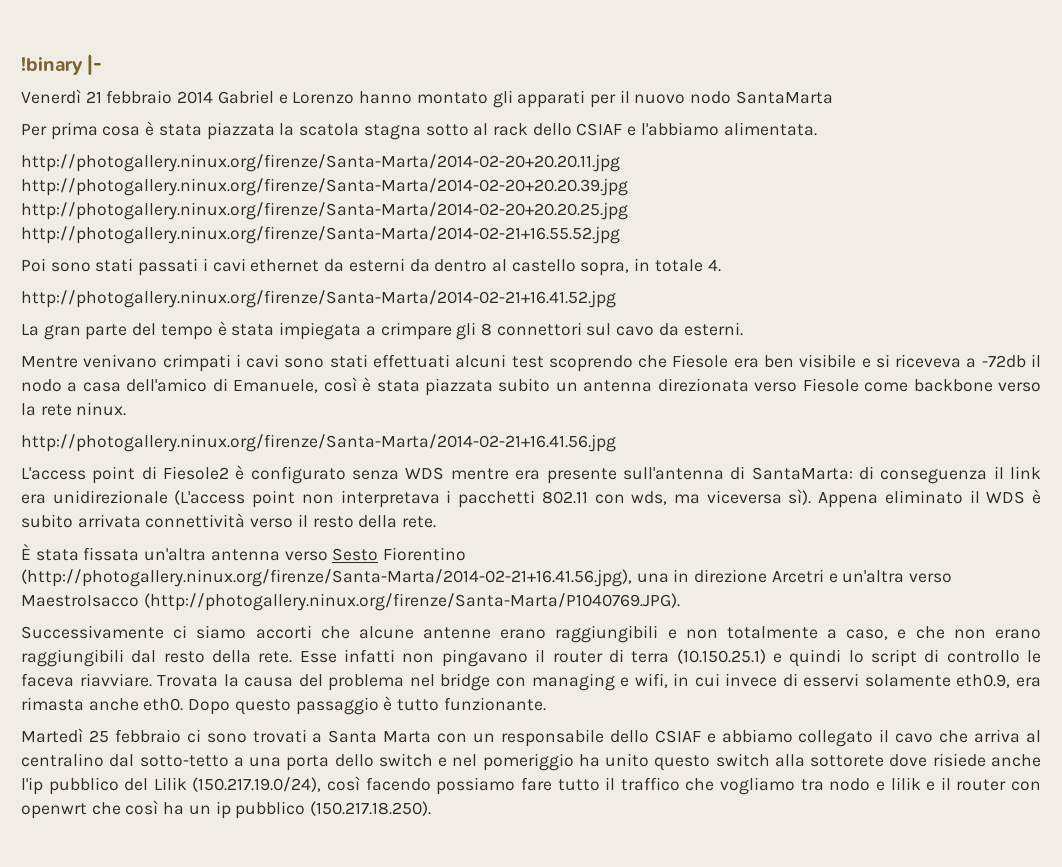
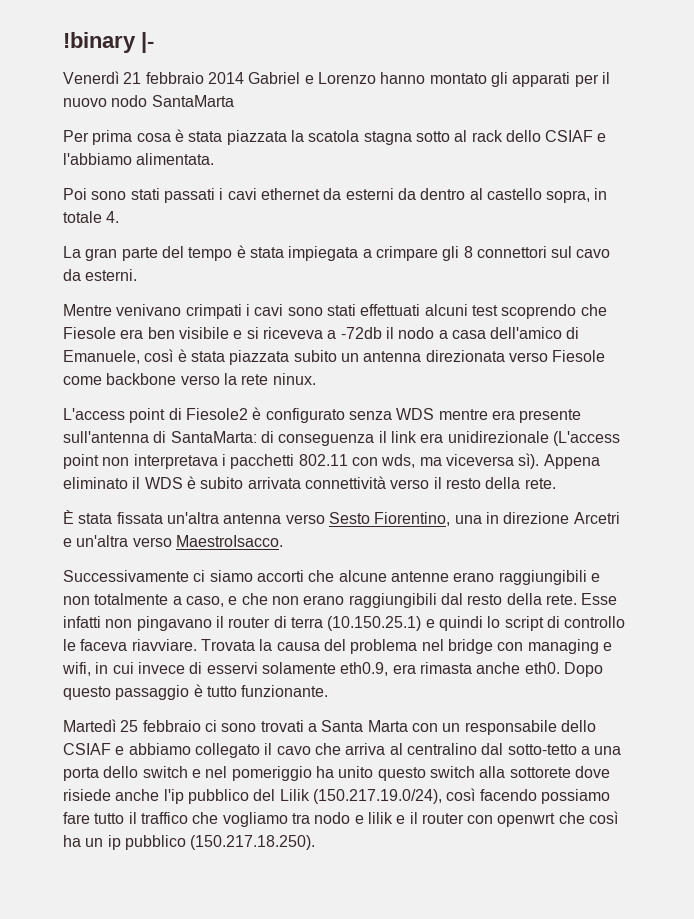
- http://photogallery.ninux.org/firenze/Santa-Marta/2014-02-20+20.20.11.jpg http://photogallery.ninux.org/firenze/Santa-Marta/2014-02-20+20.20.39.jpg http://photogallery.ninux.org/firenze/Santa-Marta/2014-02-20+20.20.25.jpg http://photogallery.ninux.org/firenze/Santa-Marta/2014-02-21+16.55.52.jpg
- http://photogallery.ninux.org/firenze/Santa-Marta/2014-02-21+16.41.52.jpg
- http://photogallery.ninux.org/firenze/Santa-Marta/2014-02-21+16.41.56.jpg
- È stata fissata un'altra antenna verso Sesto Fiorentino (http://photogallery.ninux.org/firenze/Santa-Marta/2014-02-21+16.41.56.jpg), una in direzione Arcetri e un'altra verso MaestroIsacco (http://photogallery.ninux.org/firenze/Santa-Marta/P1040769.JPG).
+ È stata fissata un'altra antenna verso Sesto Fiorentino, una in direzione Arcetri e un'altra verso MaestroIsacco.

